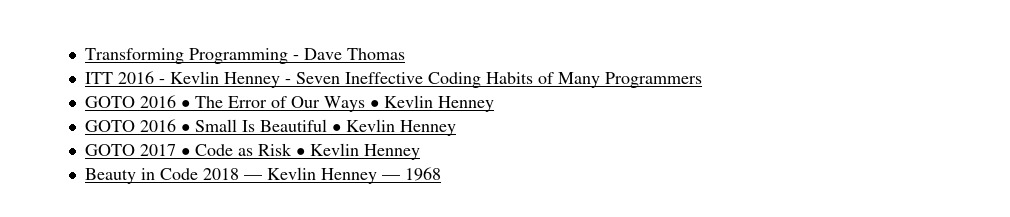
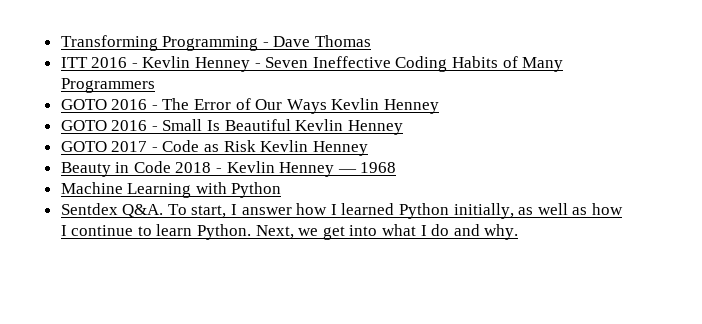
- GOTO 2016 • The Error of Our Ways • Kevlin Henney
+ GOTO 2016 - The Error of Our Ways Kevlin Henney
- GOTO 2016 • Small Is Beautiful • Kevlin Henney
+ GOTO 2016 - Small Is Beautiful Kevlin Henney
- GOTO 2017 • Code as Risk • Kevlin Henney
+ GOTO 2017 - Code as Risk Kevlin Henney
- Beauty in Code 2018 — Kevlin Henney — 1968
+ Beauty in Code 2018 - Kevlin Henney — 1968
+ Machine Learning with Python
+ Sentdex Q&A. To start, I answer how I learned Python initially, as well as how I continue to learn Python. Next, we get into what I do and why.

